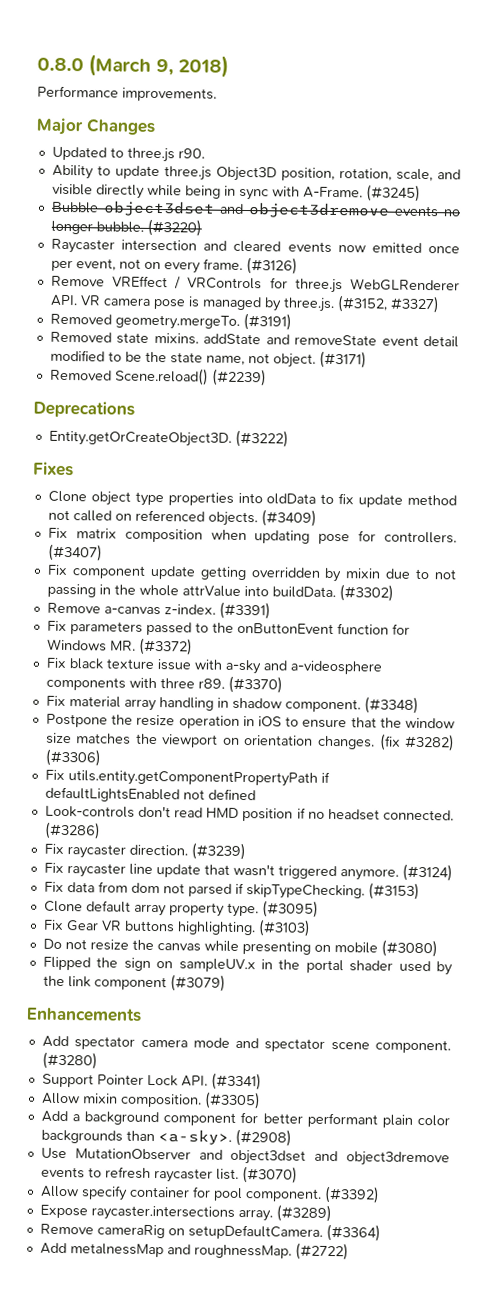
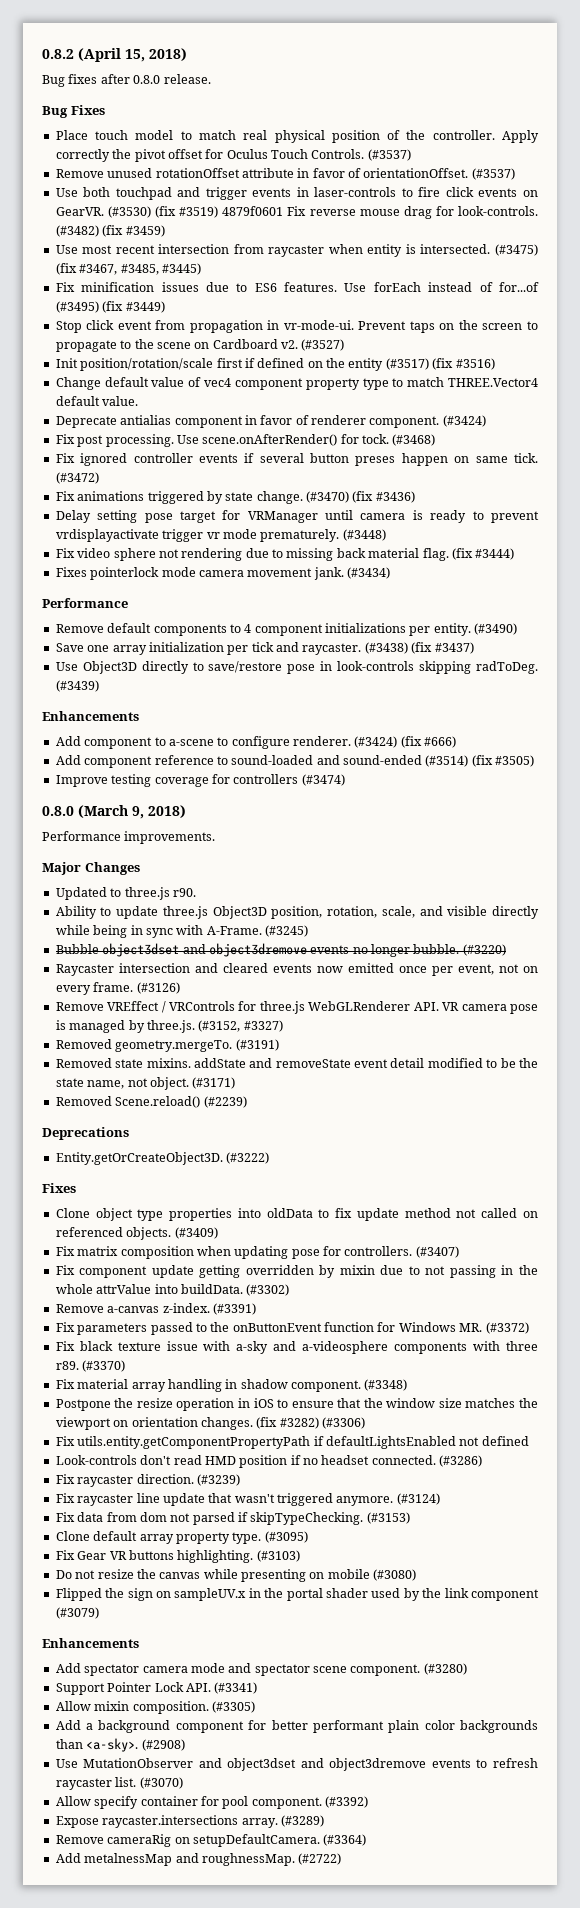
+ 0.8.2 (April 15, 2018)
+ Bug fixes after 0.8.0 release.
+ Bug Fixes
+ Place touch model to match real physical position of the controller. Apply correctly the pivot offset for Oculus Touch Controls. (#3537)
+ Remove unused rotationOffset attribute in favor of orientationOffset. (#3537)
+ Use both touchpad and trigger events in laser-controls to fire click events on GearVR. (#3530) (fix #3519) 4879f0601 Fix reverse mouse drag for look-controls. (#3482) (fix #3459)
+ Use most recent intersection from raycaster when entity is intersected. (#3475) (fix #3467, #3485, #3445)
+ Fix minification issues due to ES6 features. Use forEach instead of for...of (#3495) (fix #3449)
+ Stop click event from propagation in vr-mode-ui. Prevent taps on the screen to propagate to the scene on Cardboard v2. (#3527)
+ Init position/rotation/scale first if defined on the entity (#3517) (fix #3516)
+ Change default value of vec4 component property type to match THREE.Vector4 default value.
+ Deprecate antialias component in favor of renderer component. (#3424)
+ Fix post processing. Use scene.onAfterRender() for tock. (#3468)
+ Fix ignored controller events if several button preses happen on same tick. (#3472)
+ Fix animations triggered by state change. (#3470) (fix #3436)
+ Delay setting pose target for VRManager until camera is ready to prevent vrdisplayactivate trigger vr mode prematurely. (#3448)
+ Fix video sphere not rendering due to missing back material flag. (fix #3444)
+ Fixes pointerlock mode camera movement jank. (#3434)
+ Performance
+ Remove default components to 4 component initializations per entity. (#3490)
+ Save one array initialization per tick and raycaster. (#3438) (fix #3437)
+ Use Object3D directly to save/restore pose in look-controls skipping radToDeg. (#3439)
+ Enhancements
+ Add component to a-scene to configure renderer. (#3424) (fix #666)
+ Add component reference to sound-loaded and sound-ended (#3514) (fix #3505)
+ Improve testing coverage for controllers (#3474)

